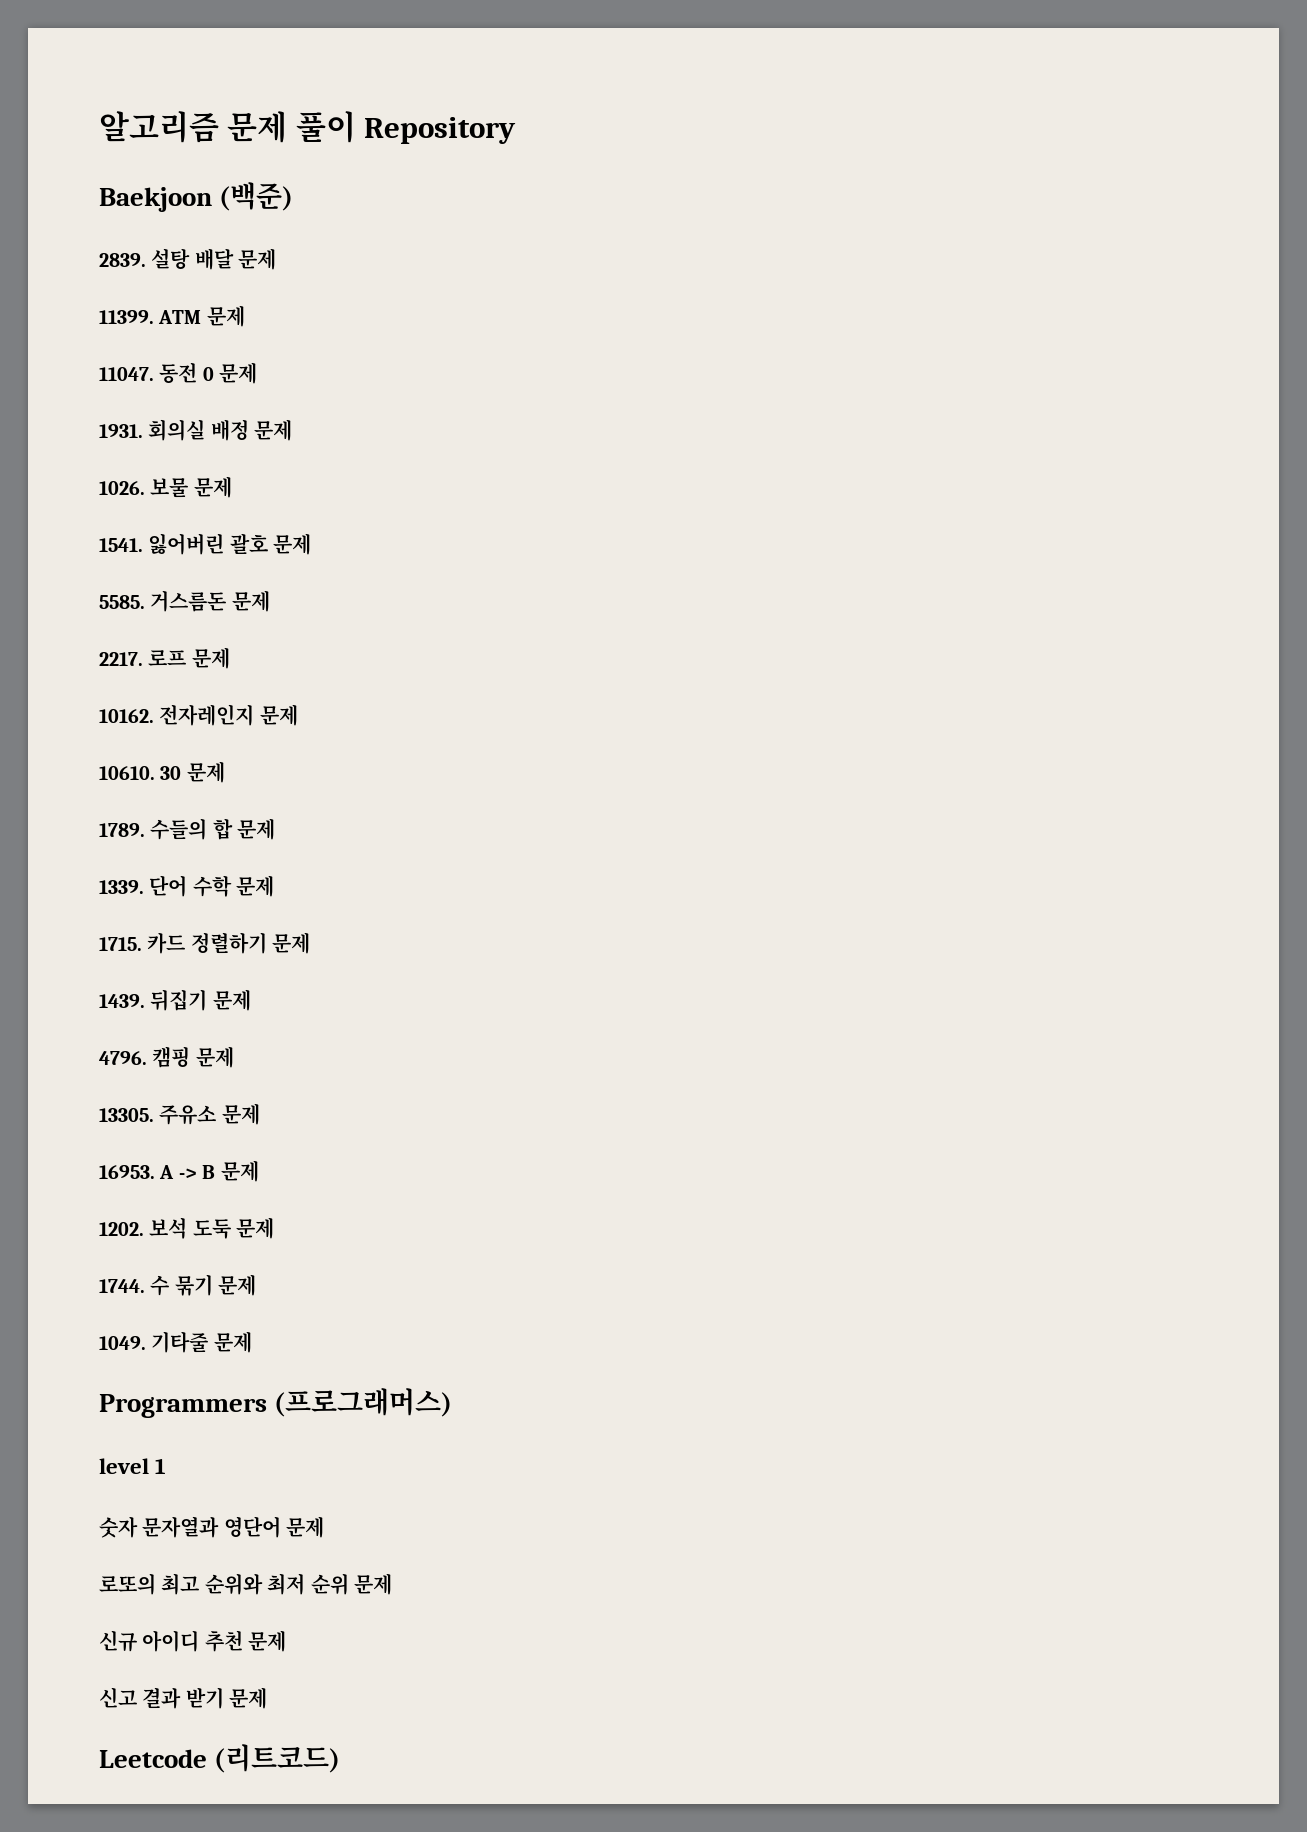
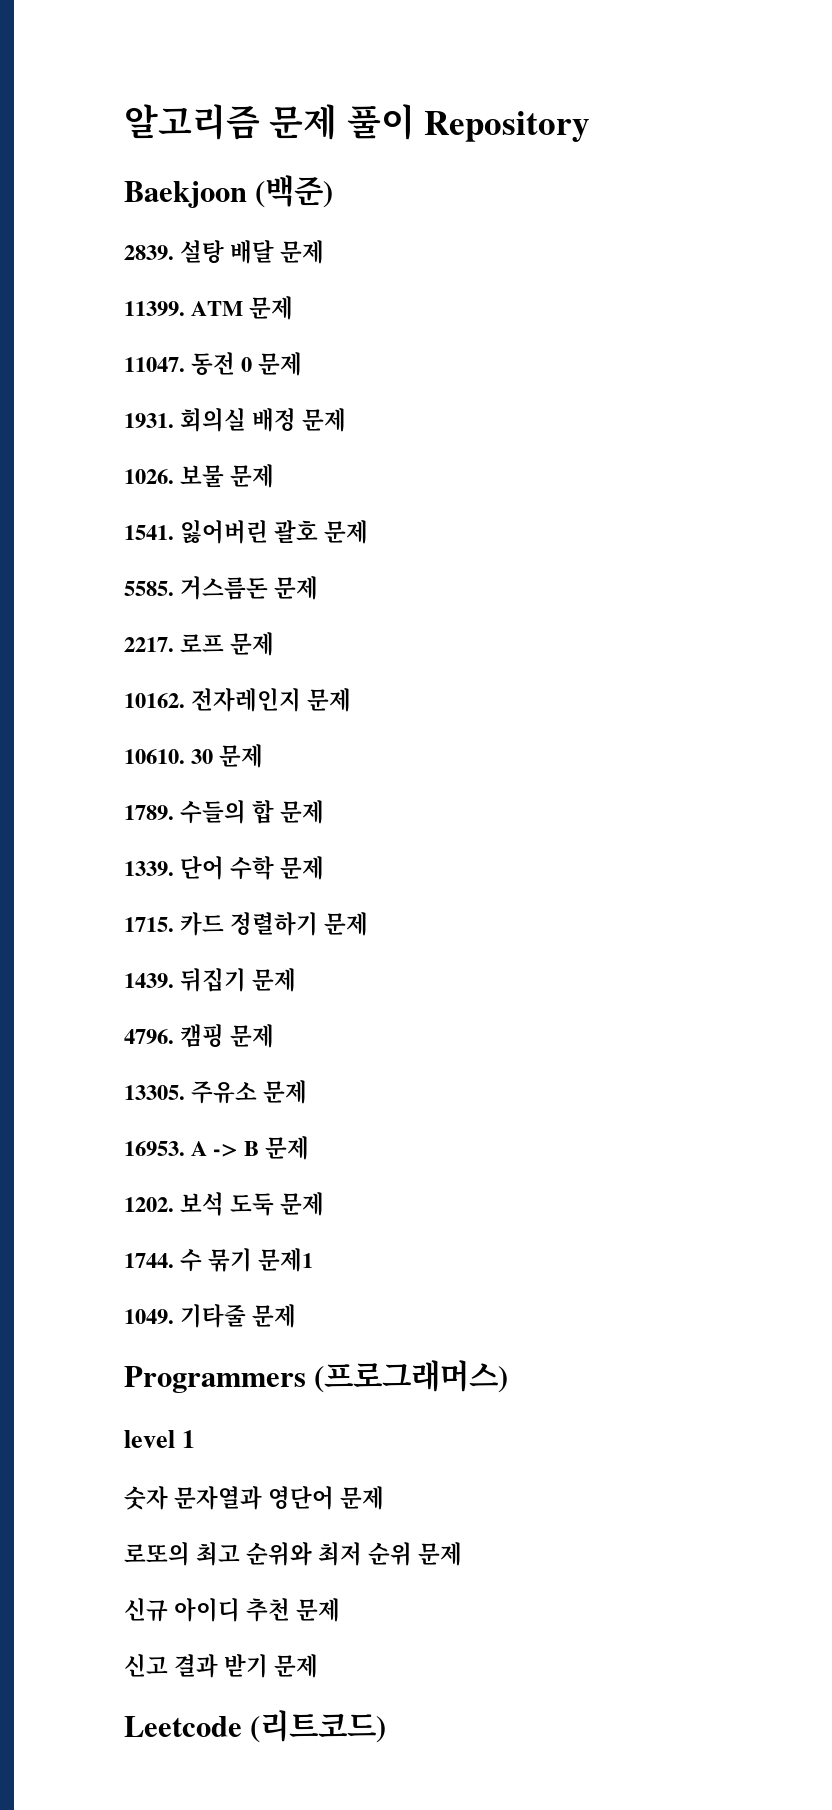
- 수 묶기 문제
+ 수 묶기 문제1

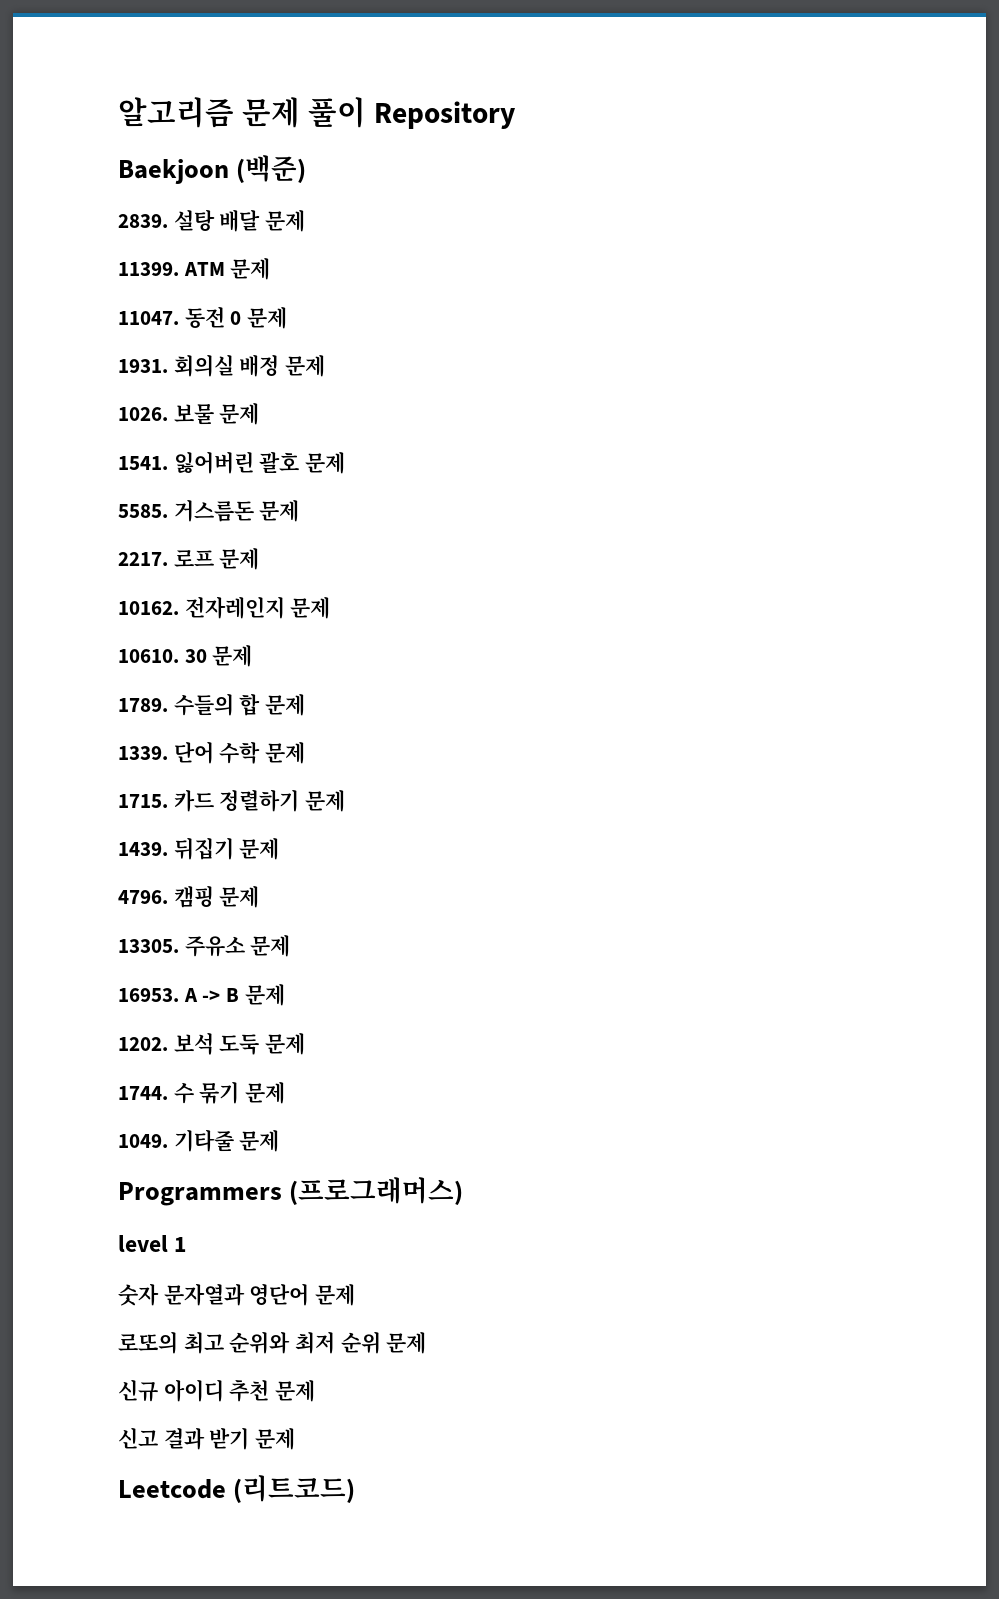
- 수 묶기 문제1
+ 수 묶기 문제

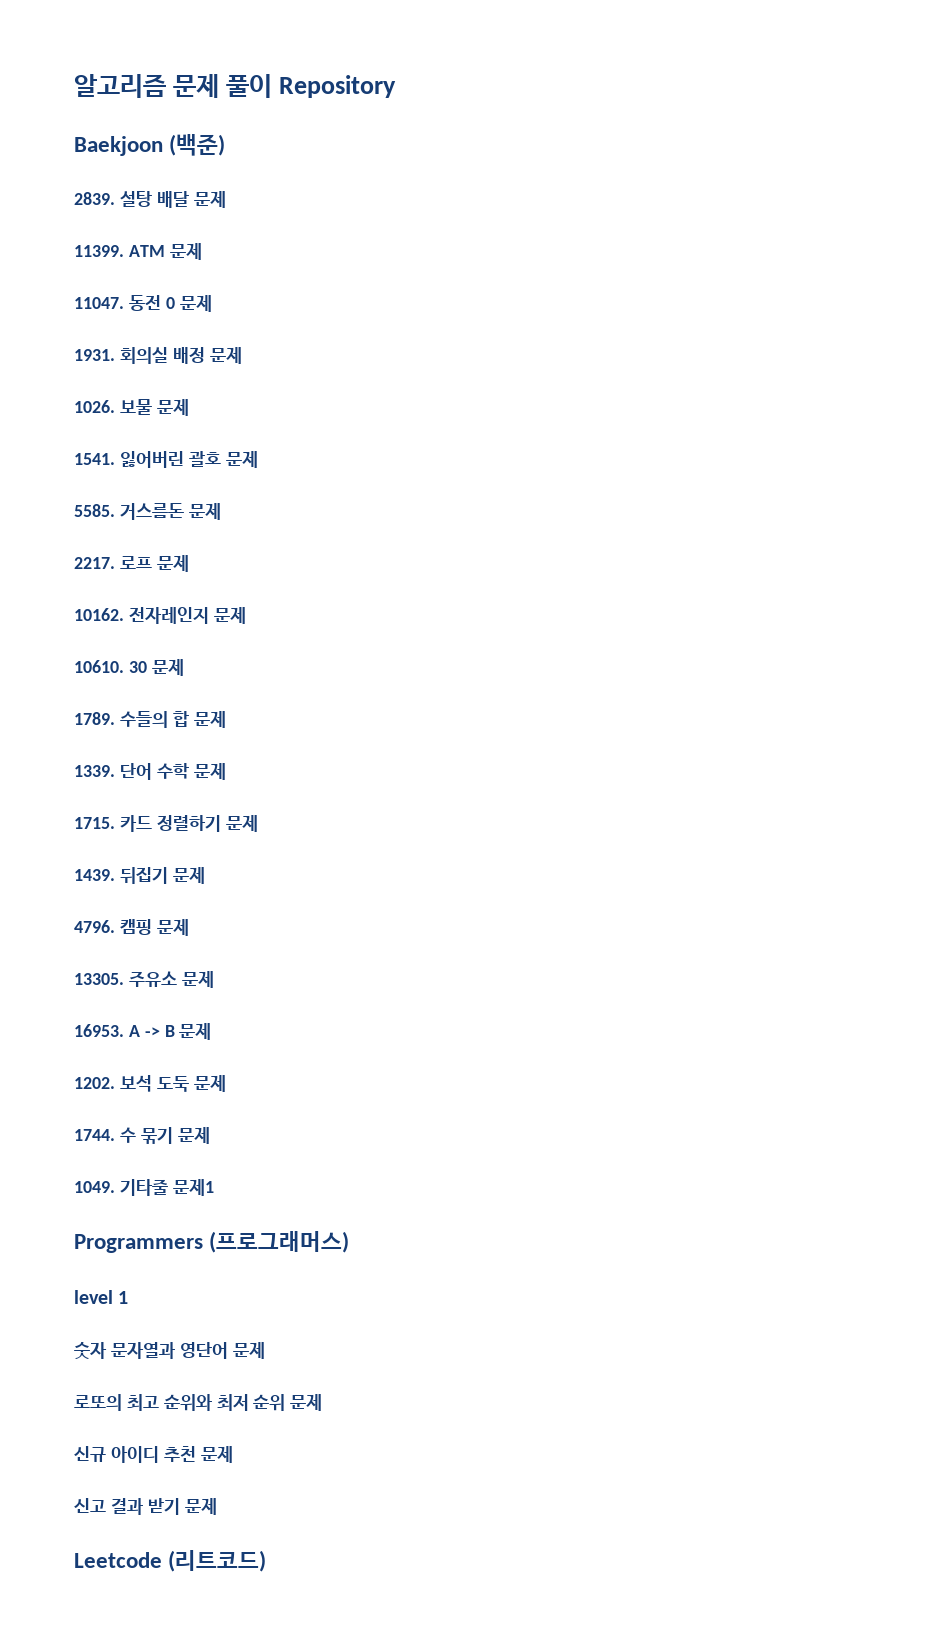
- 기타줄 문제
+ 기타줄 문제1

